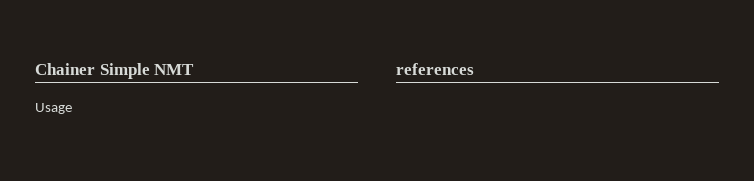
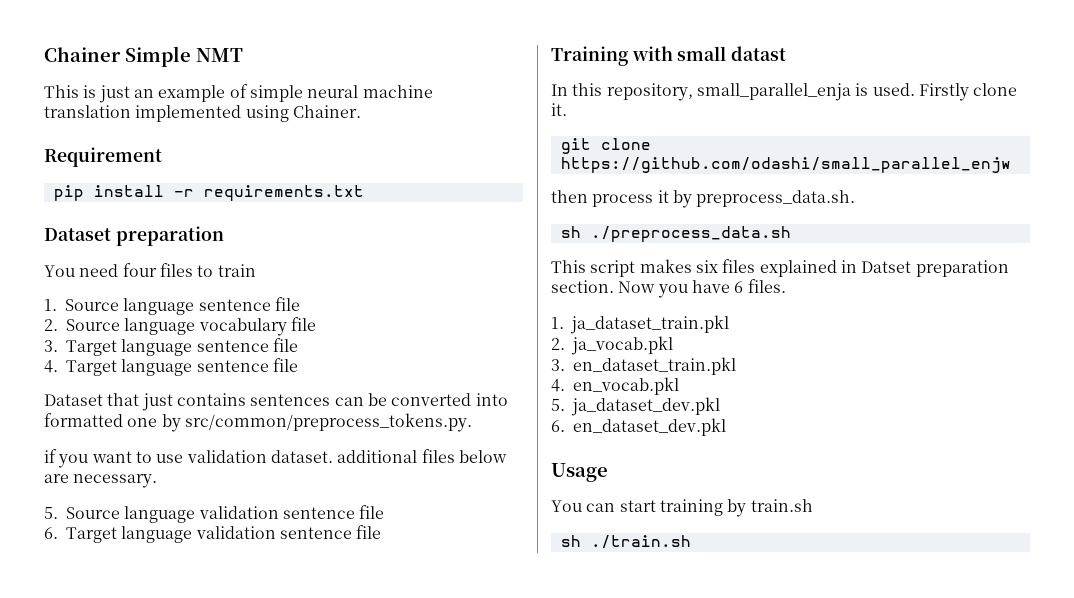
+ This is just an example of simple neural machine translation implemented using Chainer.
+ Requirement
+ pip install -r requirements.txt
+ Dataset preparation
+ You need four files to train
+ 1. Source language sentence file
+ 2. Source language vocabulary file
+ 3. Target language sentence file
+ 4. Target language sentence file
+ Dataset that just contains sentences can be converted into formatted one by src/common/preprocess_tokens.py.
+ if you want to use validation dataset. additional files below are necessary.
+ 5. Source language validation sentence file
+ 6. Target language validation sentence file
+ Training with small datast
+ In this repository, small_parallel_enja is used. Firstly clone it.
+ git clone https://github.com/odashi/small_parallel_enjw
+ then process it by preprocess_data.sh.
+ sh ./preprocess_data.sh
+ This script makes six files explained in Datset preparation section. Now you have 6 files.
+ 1. ja_dataset_train.pkl
+ 2. ja_vocab.pkl
+ 3. en_dataset_train.pkl
+ 4. en_vocab.pkl
+ 5. ja_dataset_dev.pkl
+ 6. en_dataset_dev.pkl
  Usage
- references
+ You can start training by train.sh
+ sh ./train.sh

